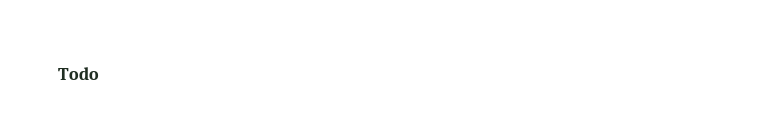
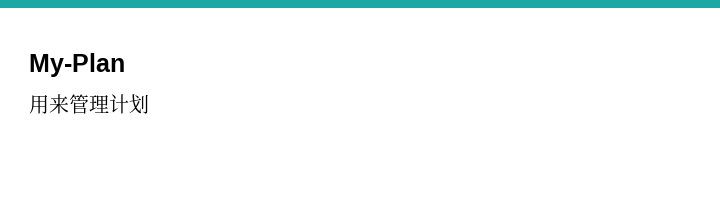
- Todo
+ My-Plan
+ 用来管理计划

